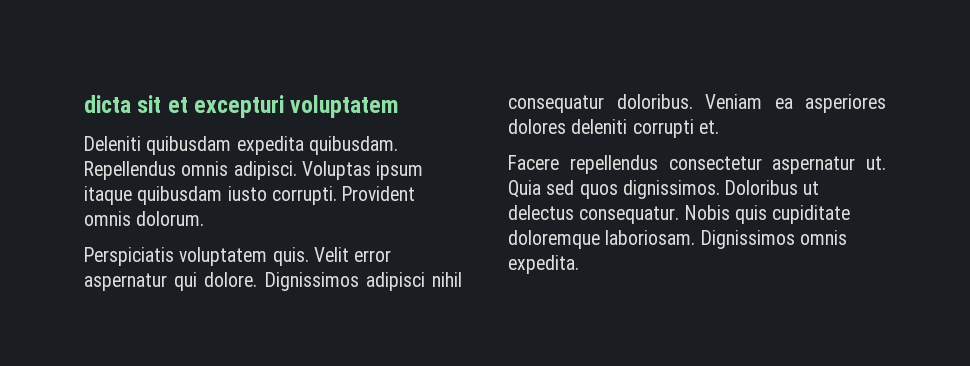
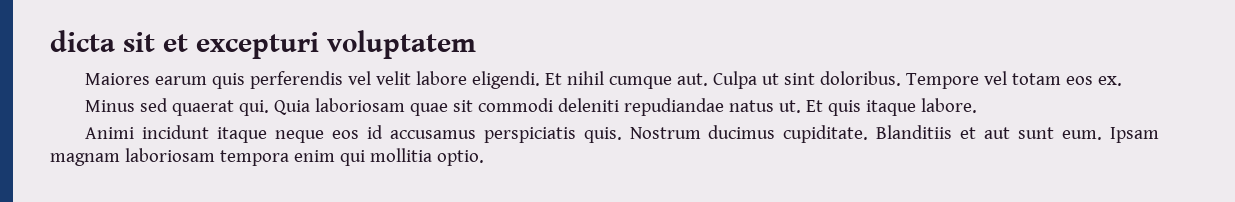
- Deleniti quibusdam expedita quibusdam. Repellendus omnis adipisci. Voluptas ipsum itaque quibusdam iusto corrupti. Provident omnis dolorum.
- Perspiciatis voluptatem quis. Velit error aspernatur qui dolore. Dignissimos adipisci nihil consequatur doloribus. Veniam ea asperiores dolores deleniti corrupti et.
- Facere repellendus consectetur aspernatur ut. Quia sed quos dignissimos. Doloribus ut delectus consequatur. Nobis quis cupiditate doloremque laboriosam. Dignissimos omnis expedita.
+ Maiores earum quis perferendis vel velit labore eligendi. Et nihil cumque aut. Culpa ut sint doloribus. Tempore vel totam eos ex.
+ Minus sed quaerat qui. Quia laboriosam quae sit commodi deleniti repudiandae natus ut. Et quis itaque labore.
+ Animi incidunt itaque neque eos id accusamus perspiciatis quis. Nostrum ducimus cupiditate. Blanditiis et aut sunt eum. Ipsam magnam laboriosam tempora enim qui mollitia optio.

